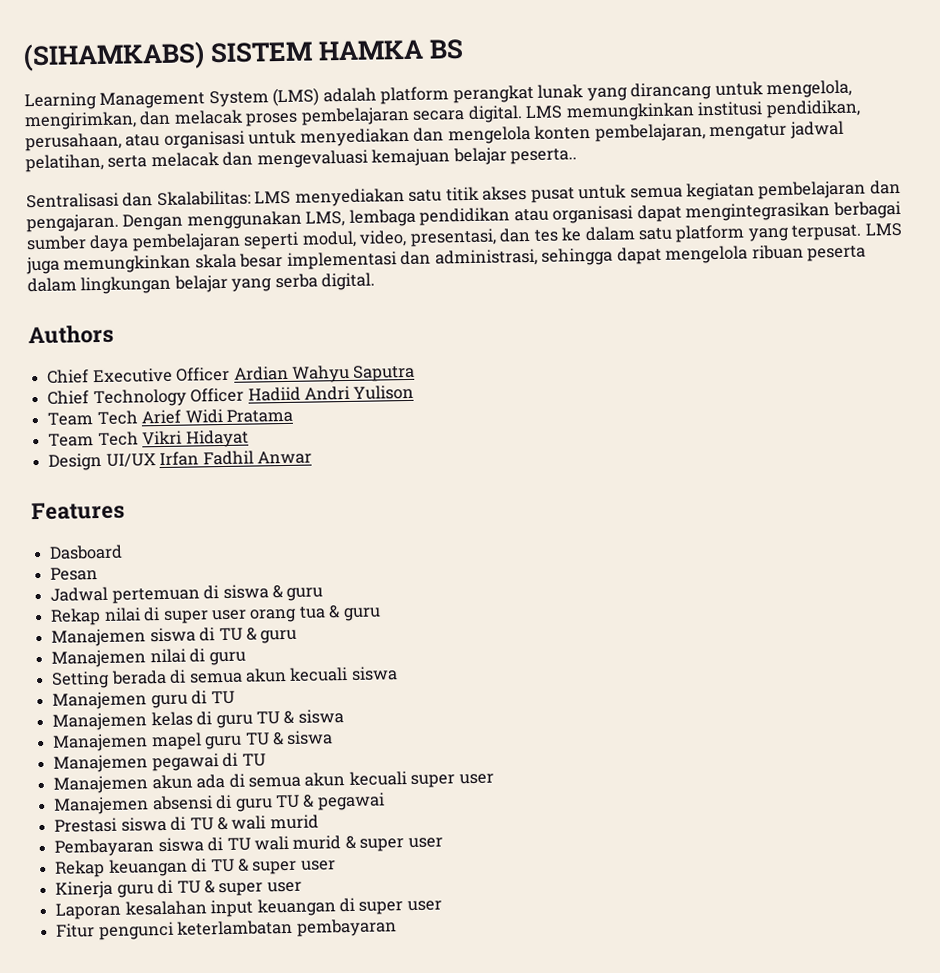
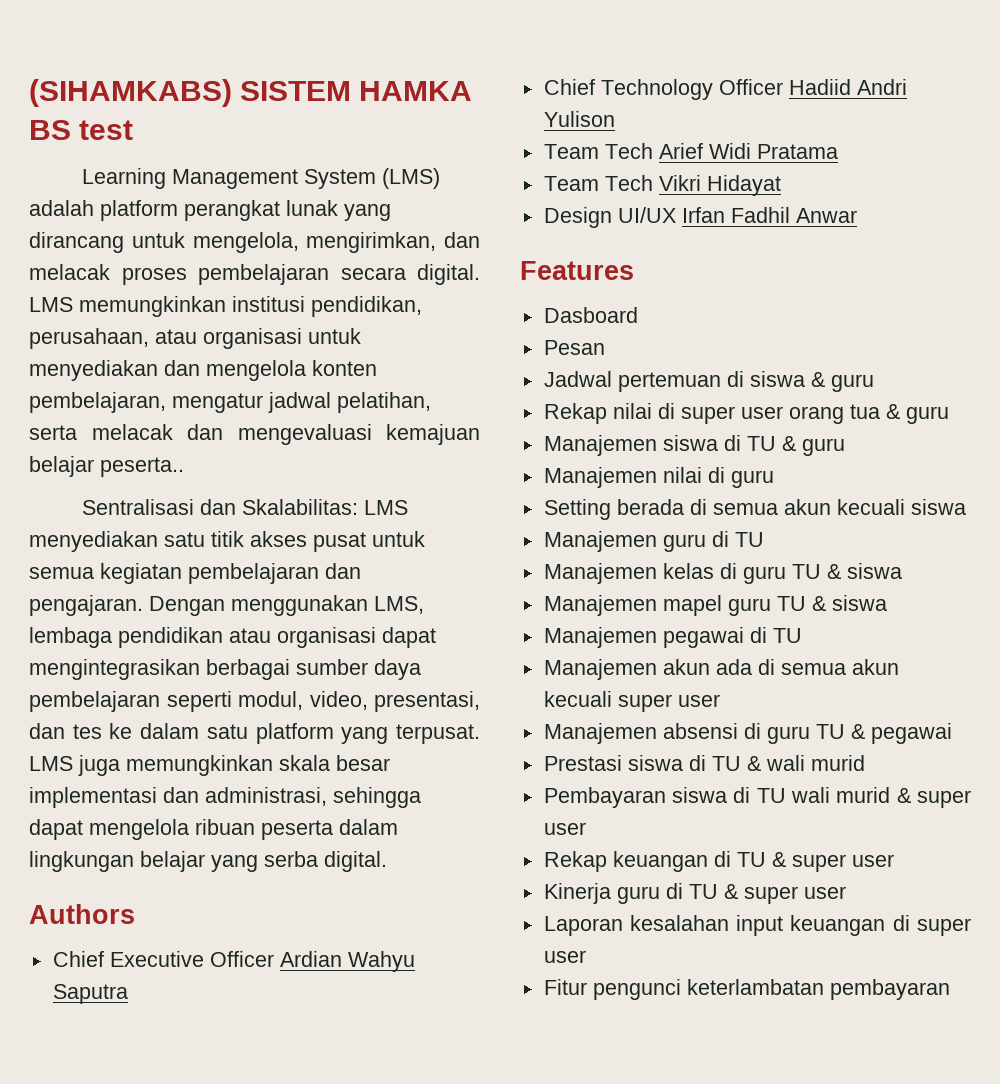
- (SIHAMKABS) SISTEM HAMKA BS
+ (SIHAMKABS) SISTEM HAMKA BS test

